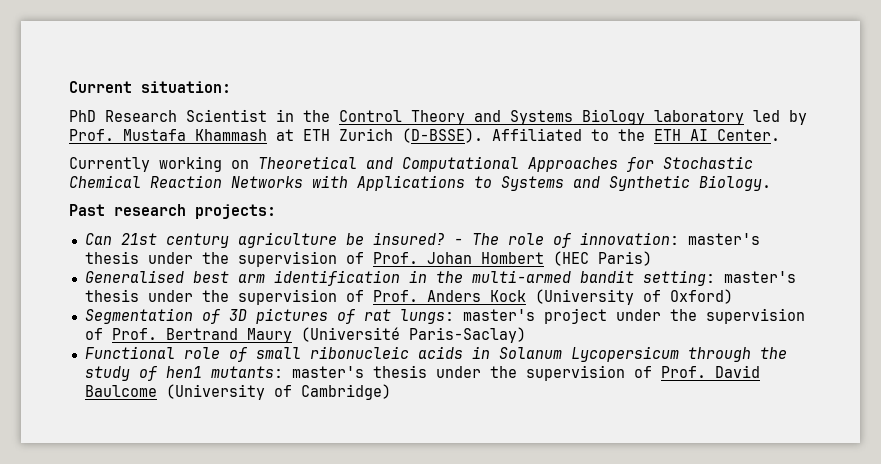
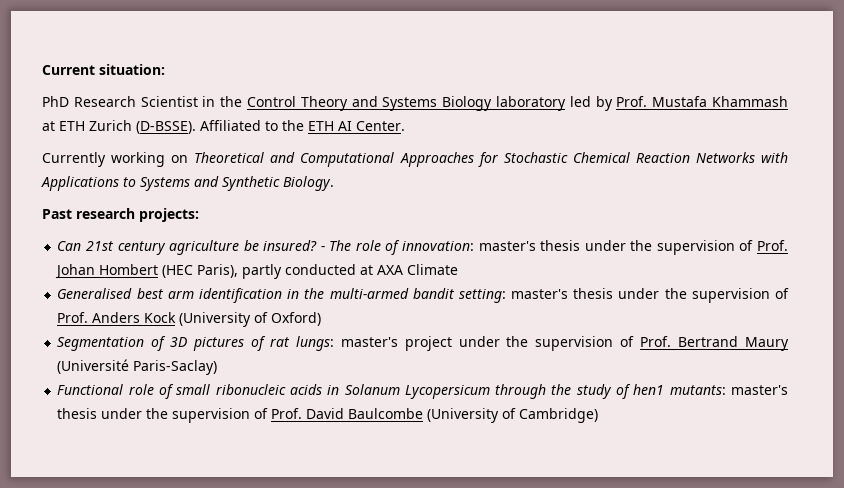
- - The role of innovation: master's thesis under the supervision of Prof. Johan Hombert (HEC Paris)
+ - The role of innovation: master's thesis under the supervision of Prof. Johan Hombert (HEC Paris), partly conducted at AXA Climate
- Functional role of small ribonucleic acids in Solanum Lycopersicum through the study of hen1 mutants: master's thesis under the supervision of Prof. David Baulcome (University of Cambridge)
+ Functional role of small ribonucleic acids in Solanum Lycopersicum through the study of hen1 mutants: master's thesis under the supervision of Prof. David Baulcombe (University of Cambridge)

